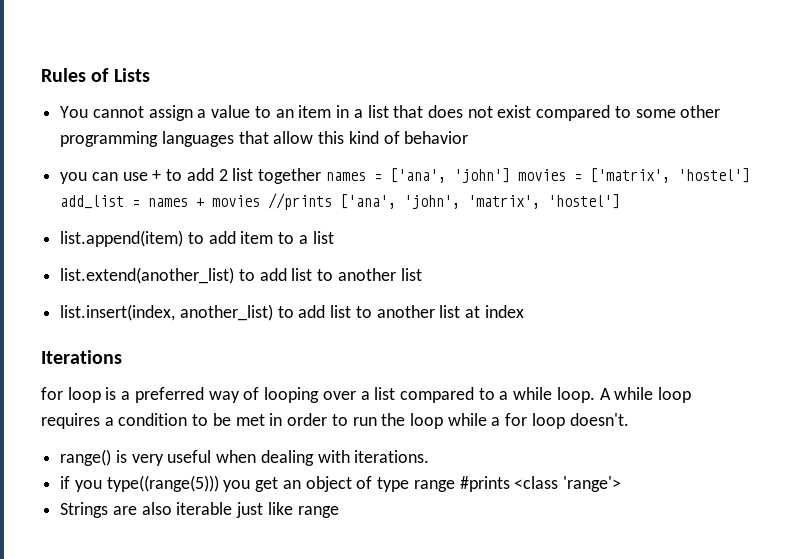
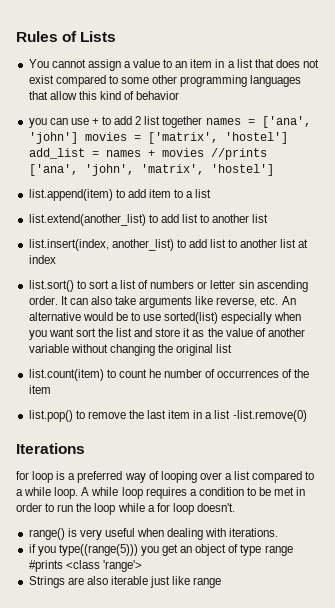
+ list.sort() to sort a list of numbers or letter sin ascending order. It can also take arguments like reverse, etc. An alternative would be to use sorted(list) especially when you want sort the list and store it as the value of another variable without changing the original list
+ list.count(item) to count he number of occurrences of the item
+ list.pop() to remove the last item in a list -list.remove(0)

